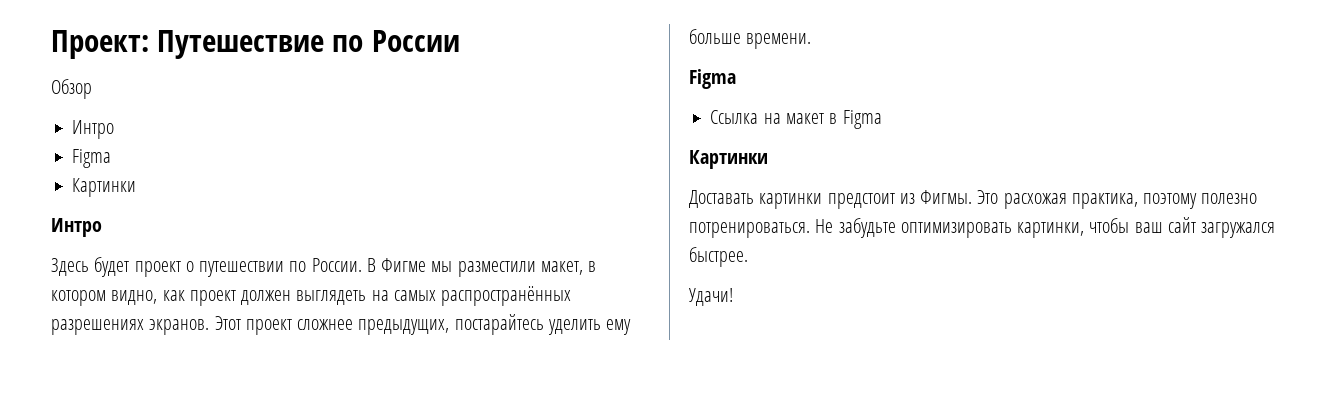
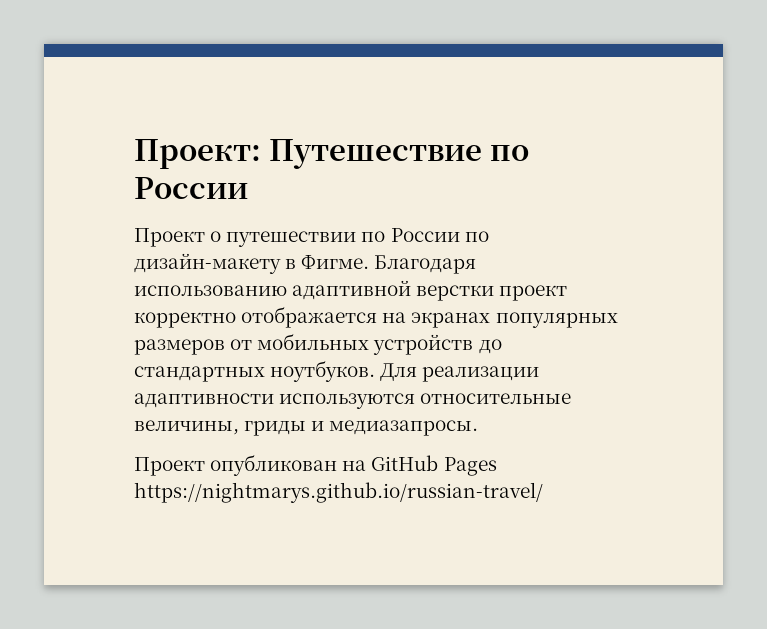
- Обзор
- Интро
- Figma
- Картинки
- Интро
- Здесь будет проект о путешествии по России. В Фигме мы разместили макет, в котором видно, как проект должен выглядеть на самых распространённых разрешениях экранов. Этот проект сложнее предыдущих, постарайтесь уделить ему больше времени.
- Figma
- Ссылка на макет в Figma
- Картинки
- Доставать картинки предстоит из Фигмы. Это расхожая практика, поэтому полезно потренироваться. Не забудьте оптимизировать картинки, чтобы ваш сайт загружался быстрее.
- Удачи!
+ Проект о путешествии по России по дизайн-макету в Фигме. Благодаря использованию адаптивной верстки проект корректно отображается на экранах популярных размеров от мобильных устройств до стандартных ноутбуков. Для реализации адаптивности используются относительные величины, гриды и медиазапросы.
+ Проект опубликован на GitHub Pages https://nightmarys.github.io/russian-travel/

